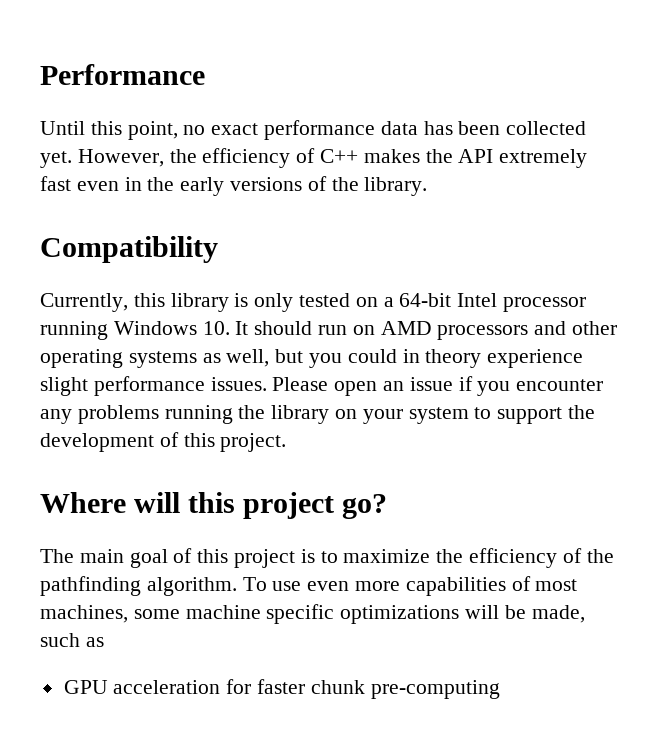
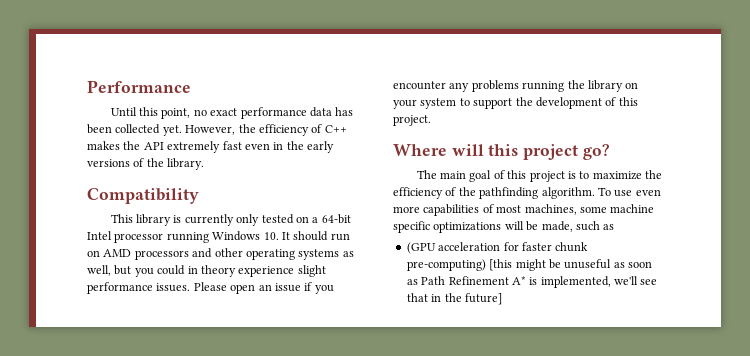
- Currently, this library is only tested on a 64-bit Intel processor running Windows 10. It should run on AMD processors and other operating systems as well, but you could in theory experience slight performance issues.
+ This library is currently only tested on a 64-bit Intel processor running Windows 10. It should run on AMD processors and other operating systems as well, but you could in theory experience slight performance issues.
- GPU acceleration for faster chunk pre-computing
+ (GPU acceleration for faster chunk pre-computing) [this might be unuseful as soon as Path Refinement A* is implemented, we'll see that in the future]

